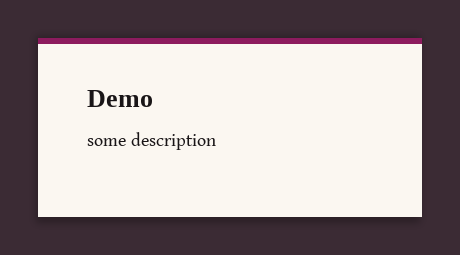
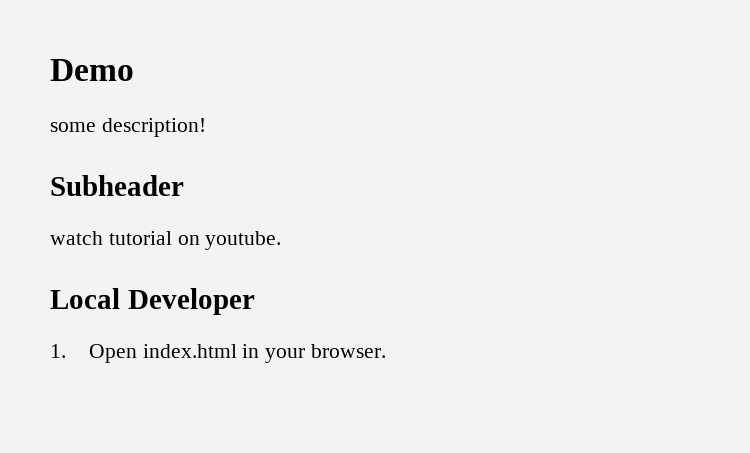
- some description
+ some description!
+ Subheader
+ watch tutorial on youtube.
+ Local Developer
+ 1. Open index.html in your browser.

